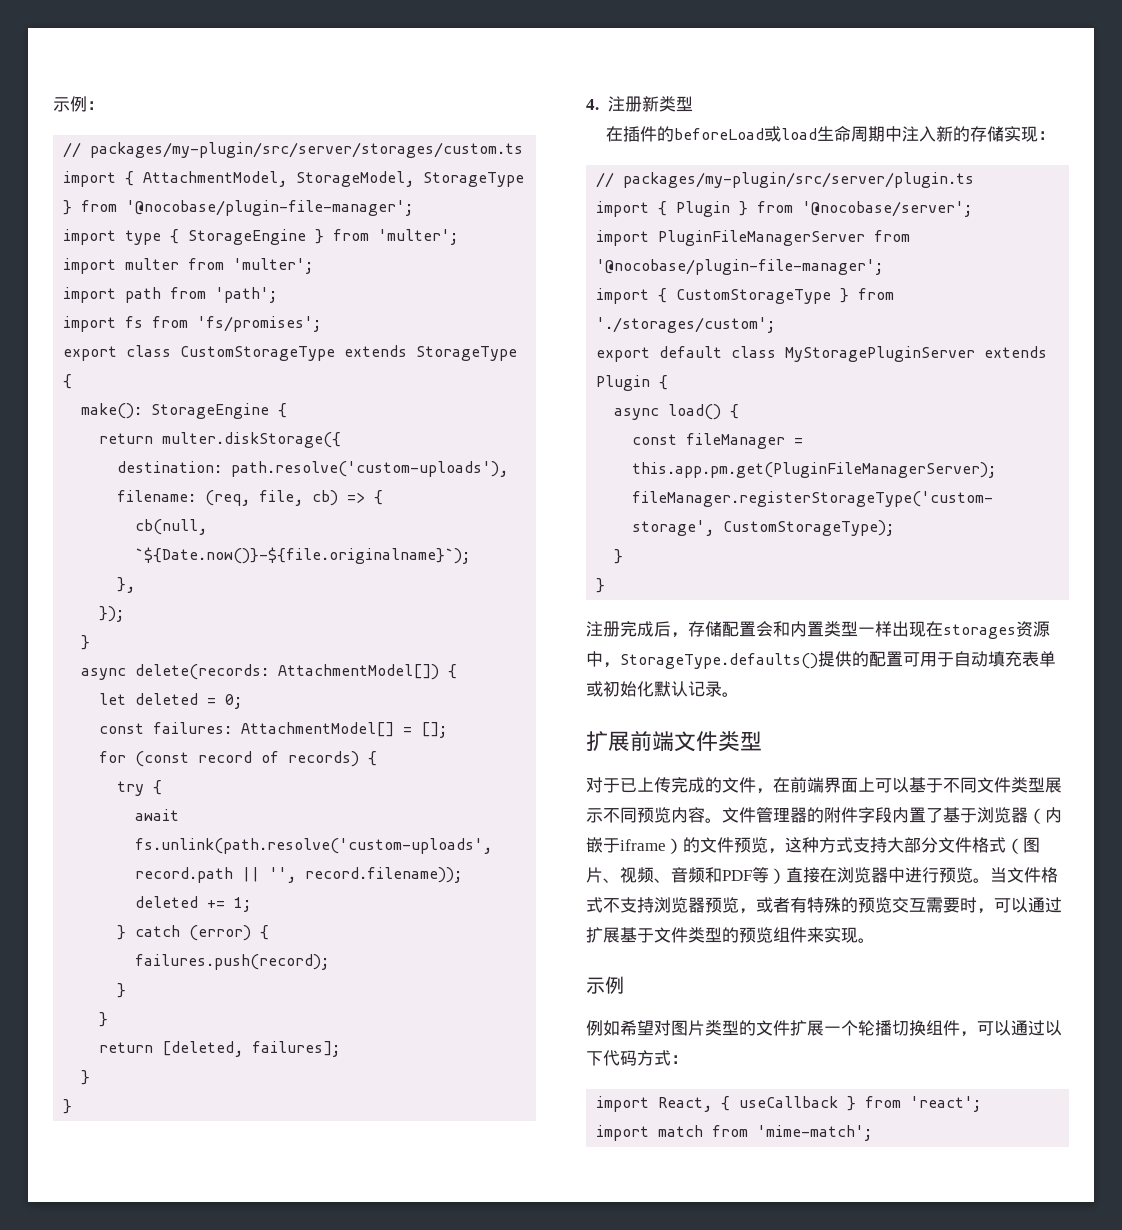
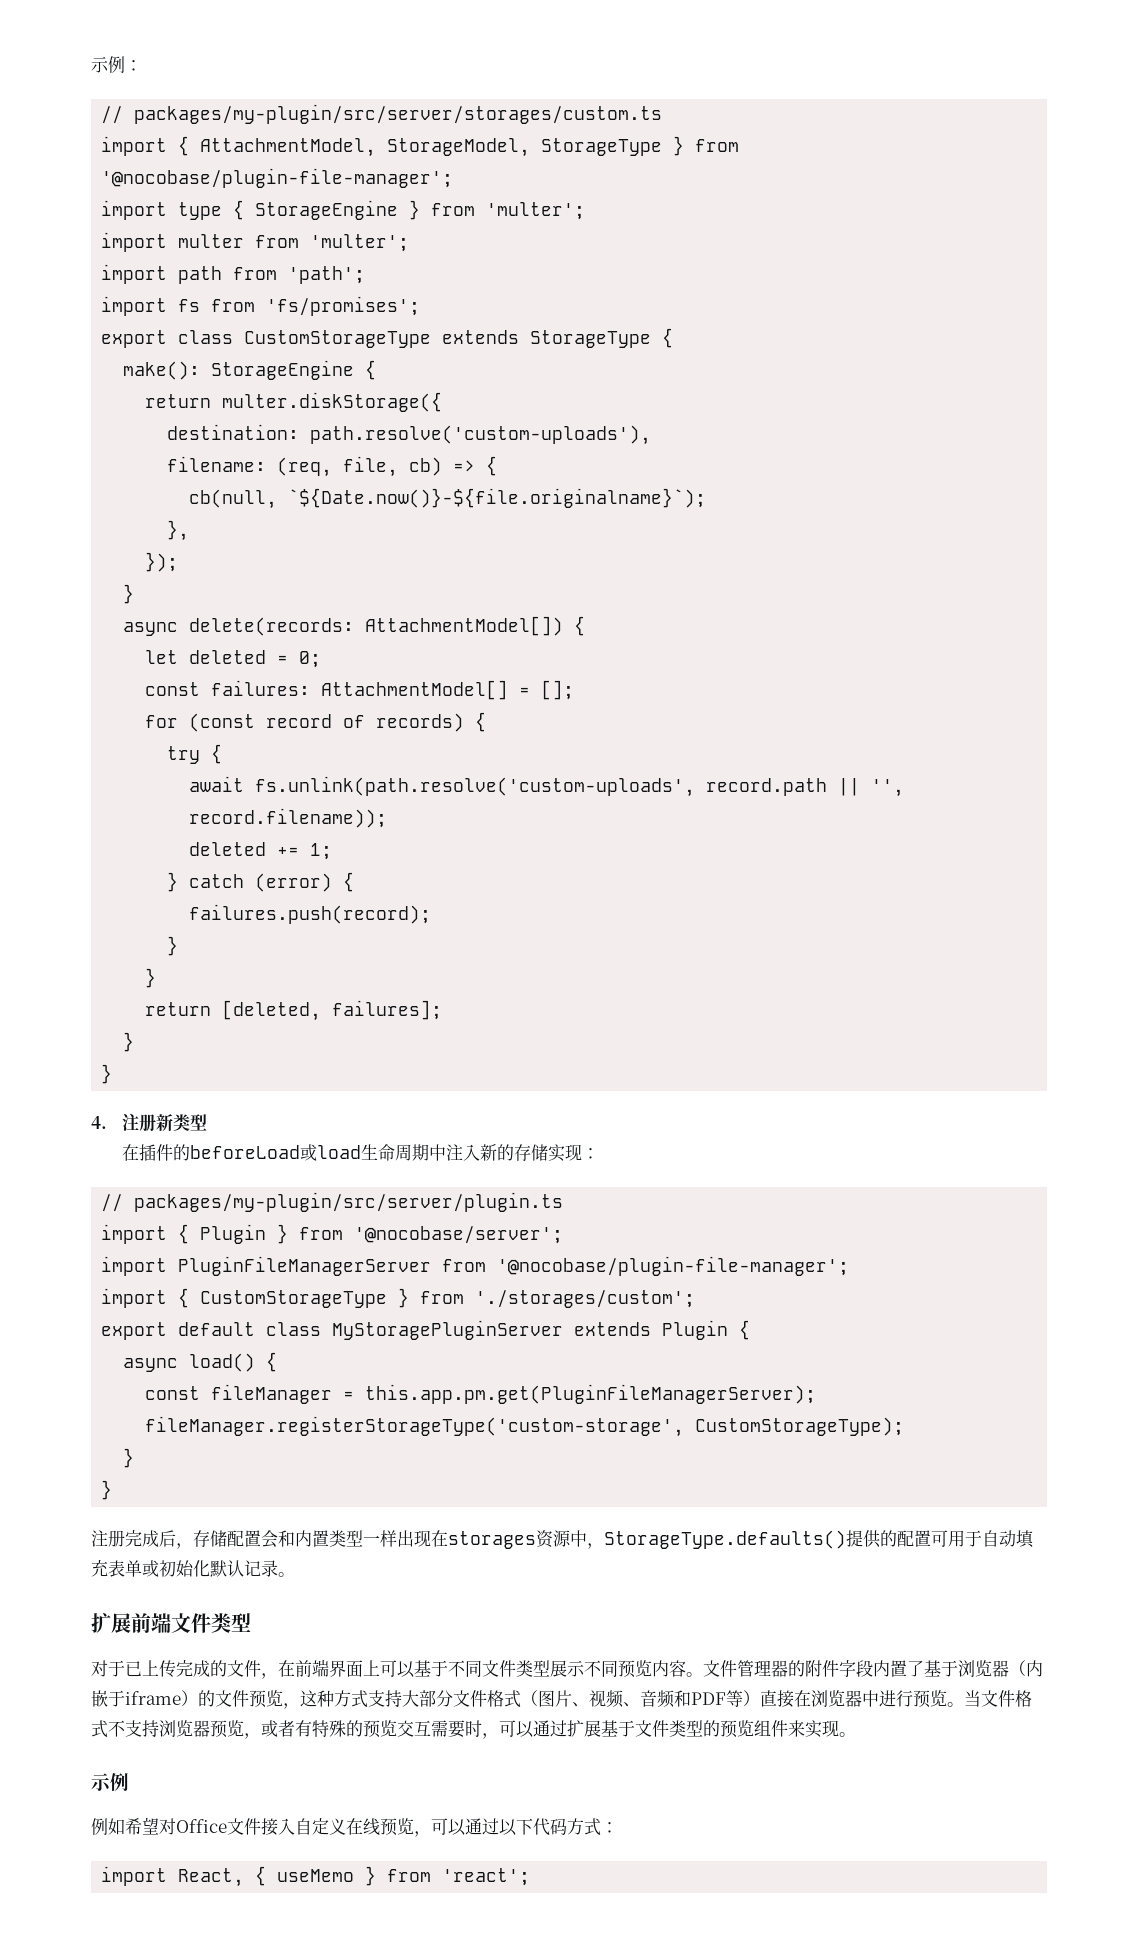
- 例如希望对图片类型的文件扩展一个轮播切换组件，可以通过以下代码方式：
+ 例如希望对Office文件接入自定义在线预览，可以通过以下代码方式：
- import React, { useCallback } from 'react';
+ import React, { useMemo } from 'react';
- import match from 'mime-match';

